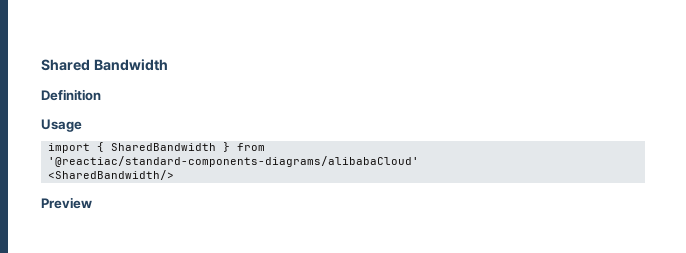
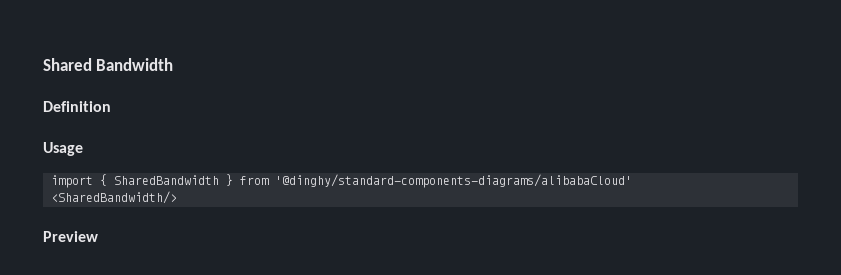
- import { SharedBandwidth } from '@reactiac/standard-components-diagrams/alibabaCloud'
+ import { SharedBandwidth } from '@dinghy/standard-components-diagrams/alibabaCloud'

